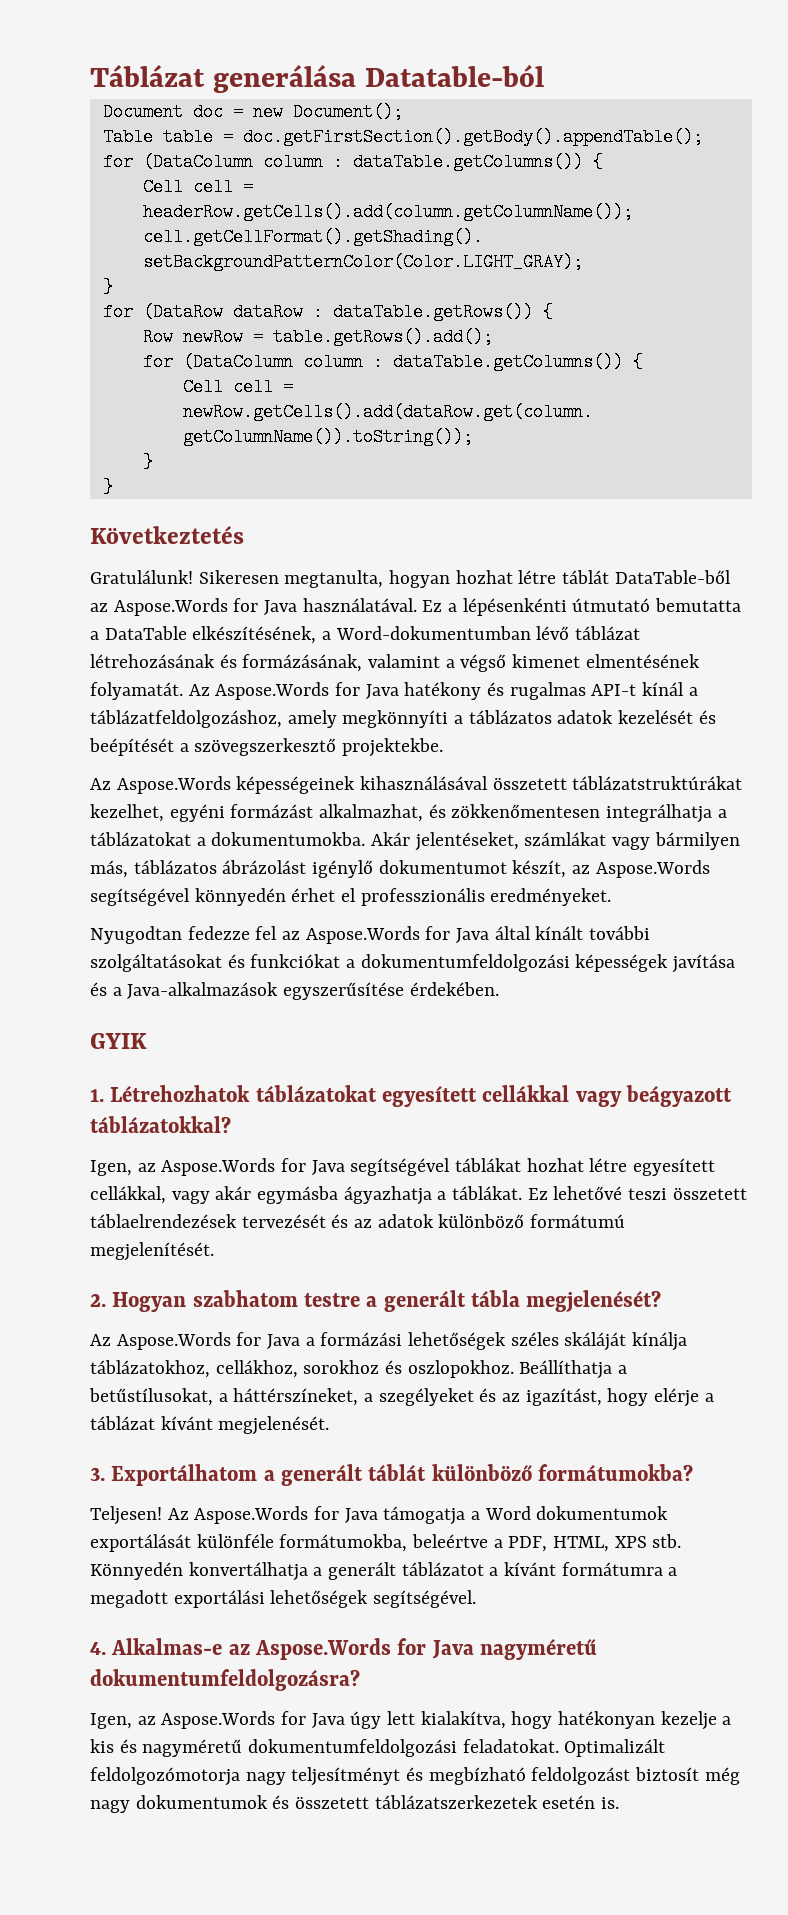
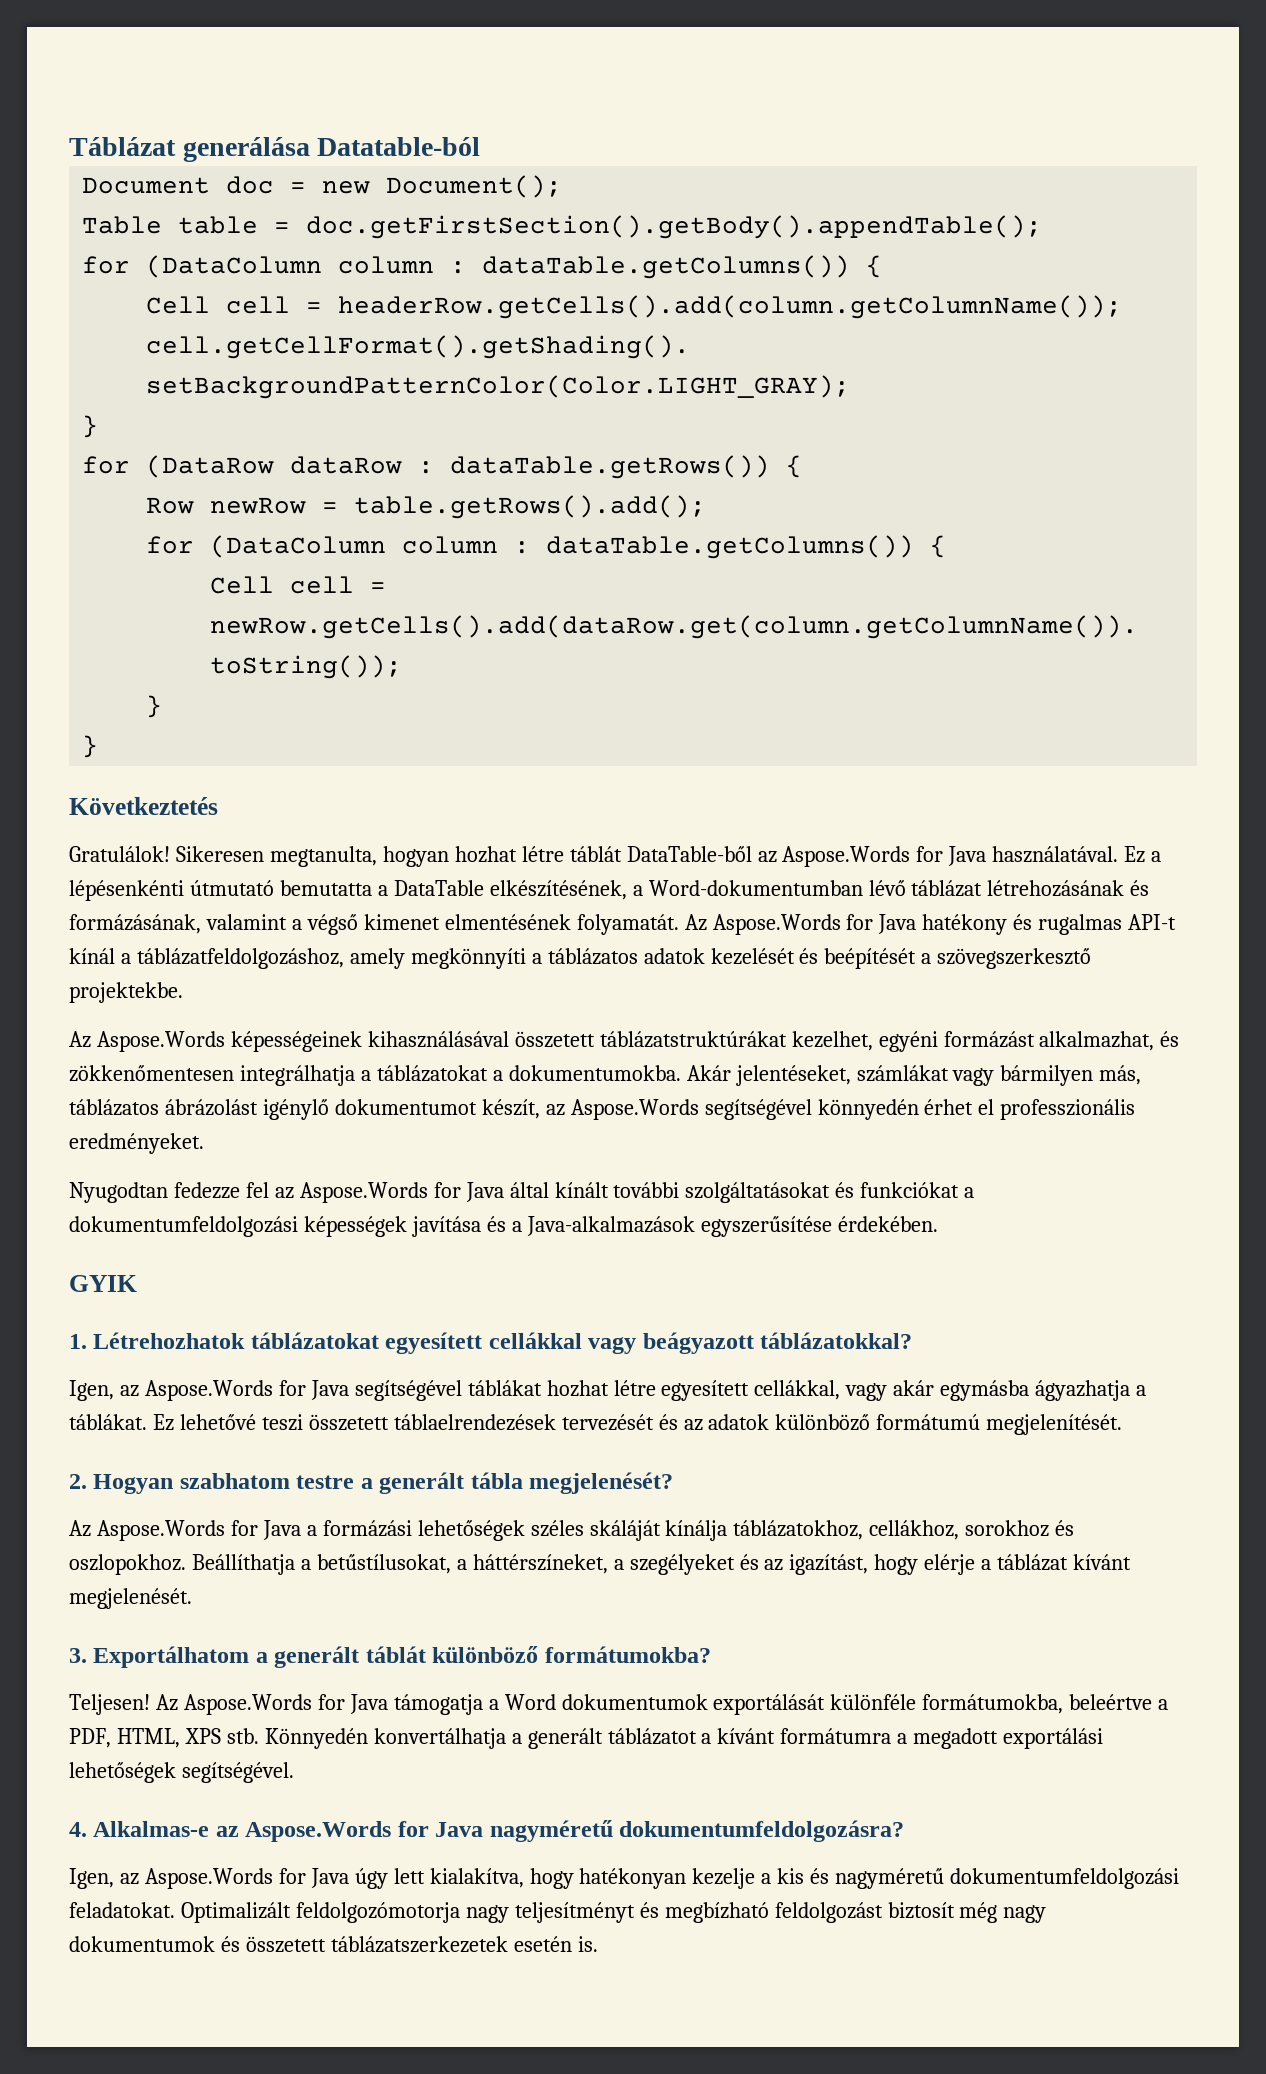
- Gratulálunk!
+ Gratulálok!

